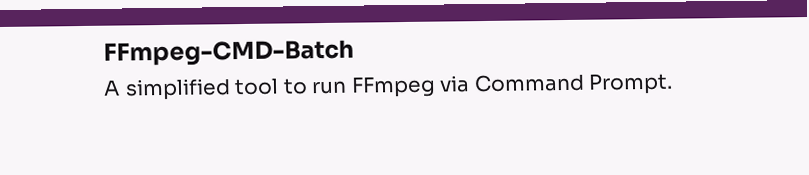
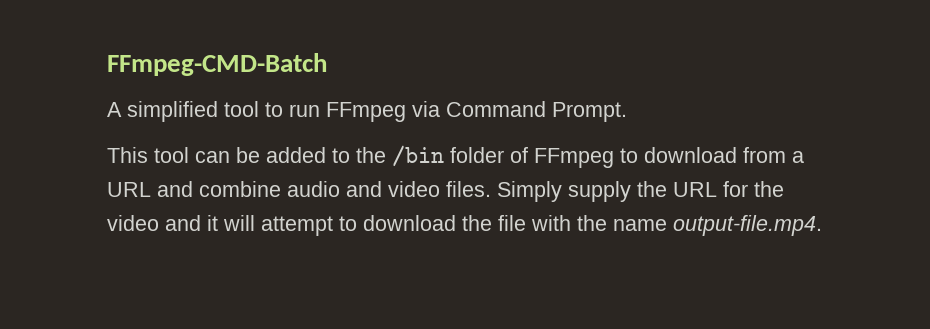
+ This tool can be added to the /bin folder of FFmpeg to download from a URL and combine audio and video files. Simply supply the URL for the video and it will attempt to download the file with the name output-file.mp4.

